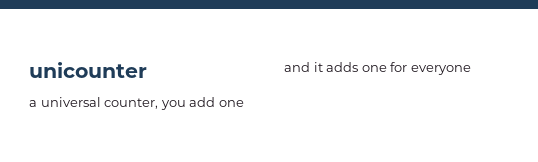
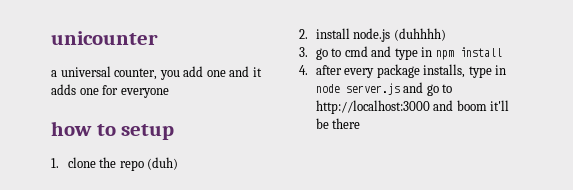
+ how to setup
+ 1. clone the repo (duh)
+ 2. install node.js (duhhhh)
+ 3. go to cmd and type in npm install
+ 4. after every package installs, type in node server.js and go to http://localhost:3000 and boom it'll be there

